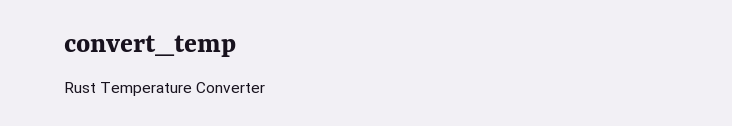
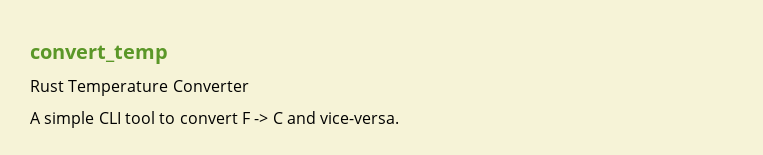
+ A simple CLI tool to convert F -> C and vice-versa.

